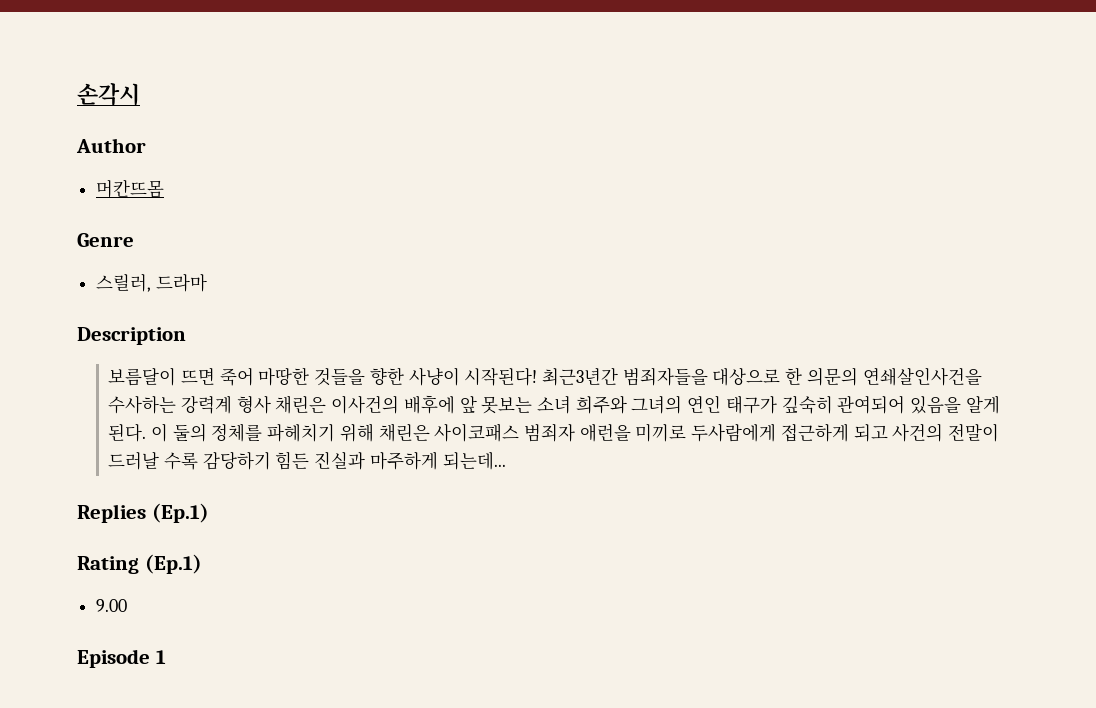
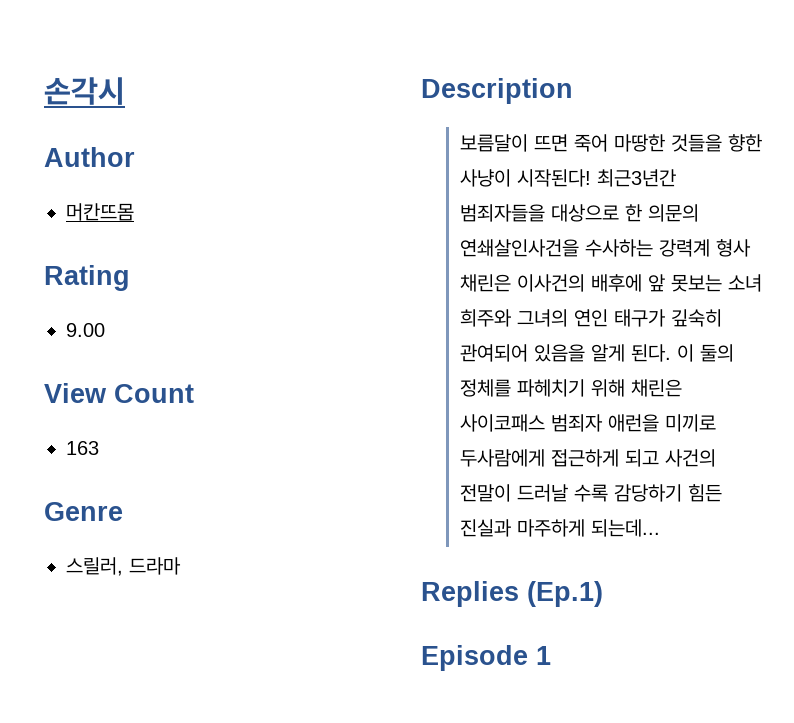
+ Rating
+ 9.00
+ View Count
+ 163
- Rating (Ep.1)
- 9.00

